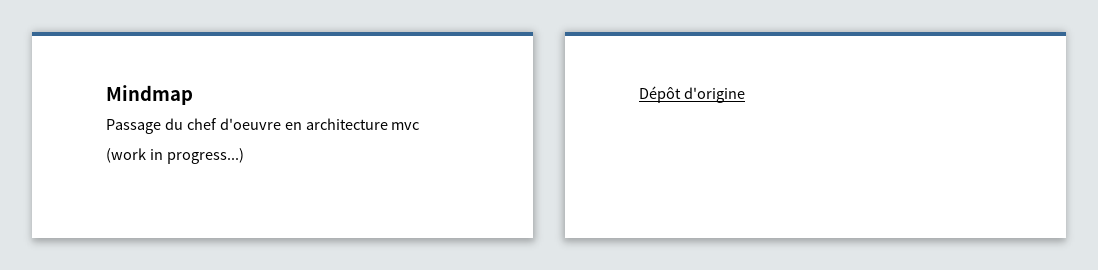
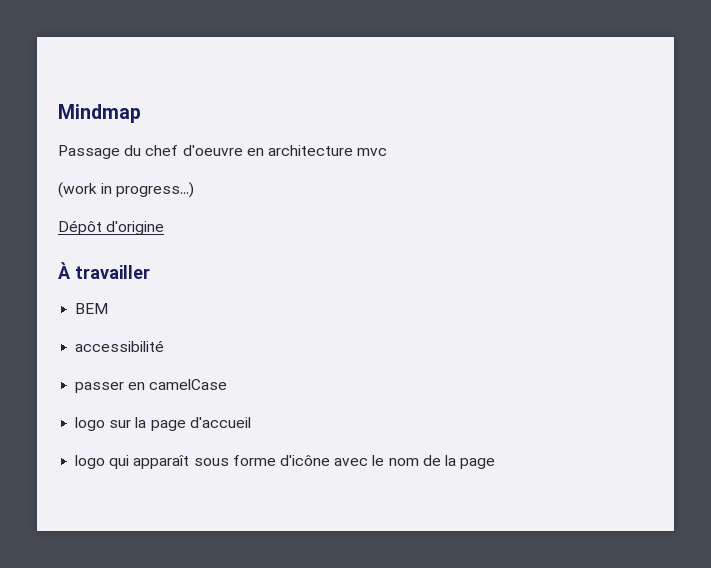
+ À travailler
+ BEM
+ accessibilité
+ passer en camelCase
+ logo sur la page d'accueil
+ logo qui apparaît sous forme d'icône avec le nom de la page

